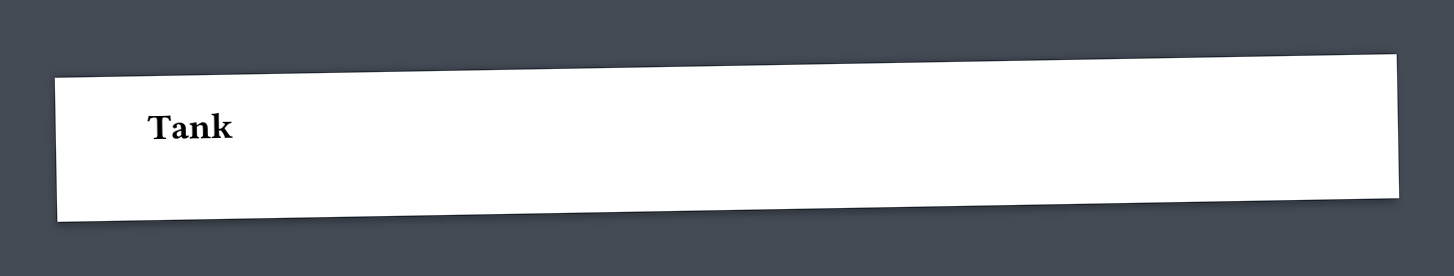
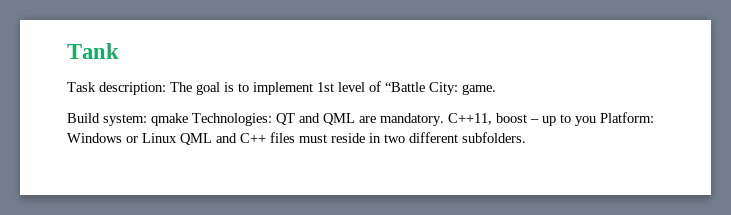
+ Task description: The goal is to implement 1st level of “Battle City: game.
+ Build system: qmake Technologies: QT and QML are mandatory. C++11, boost – up to you Platform: Windows or Linux QML and C++ files must reside in two different subfolders.

